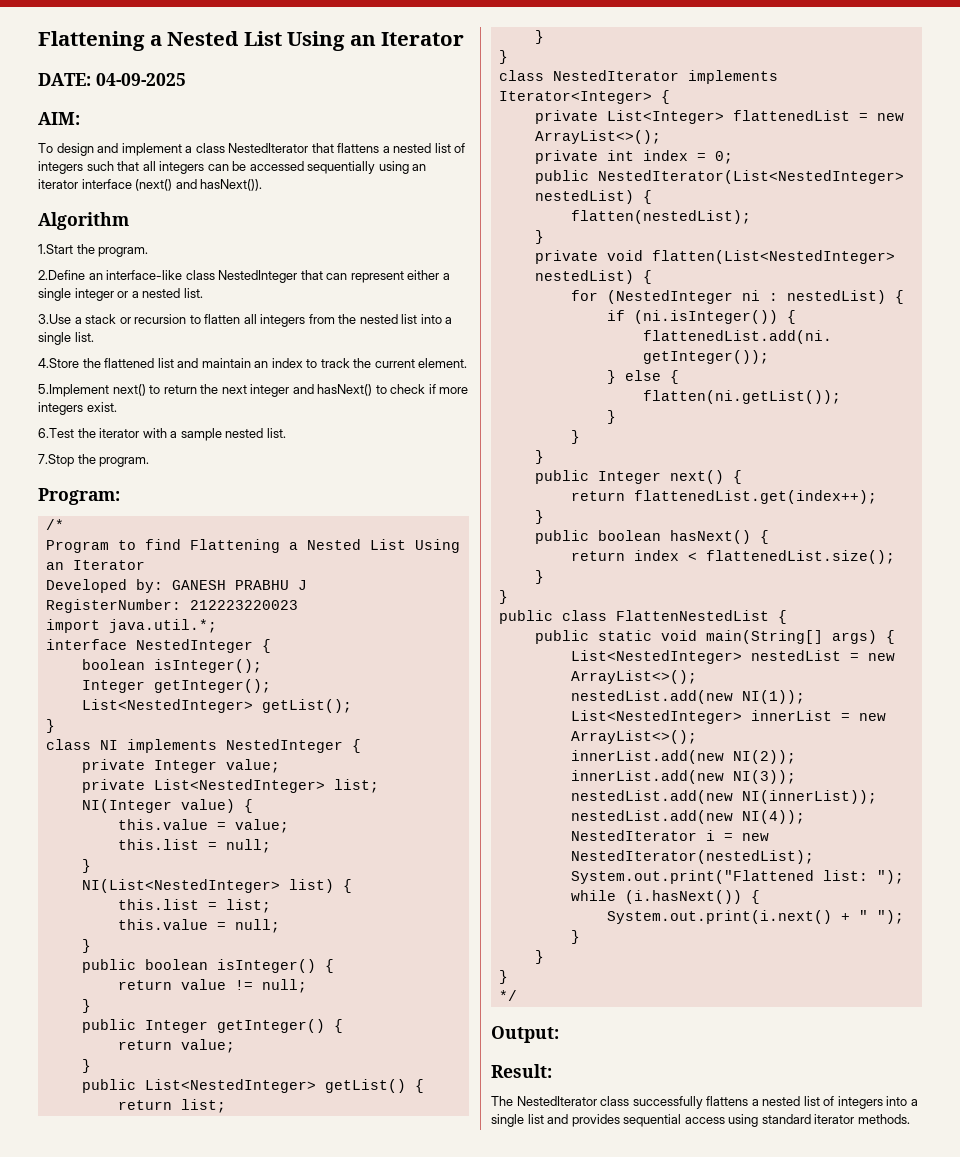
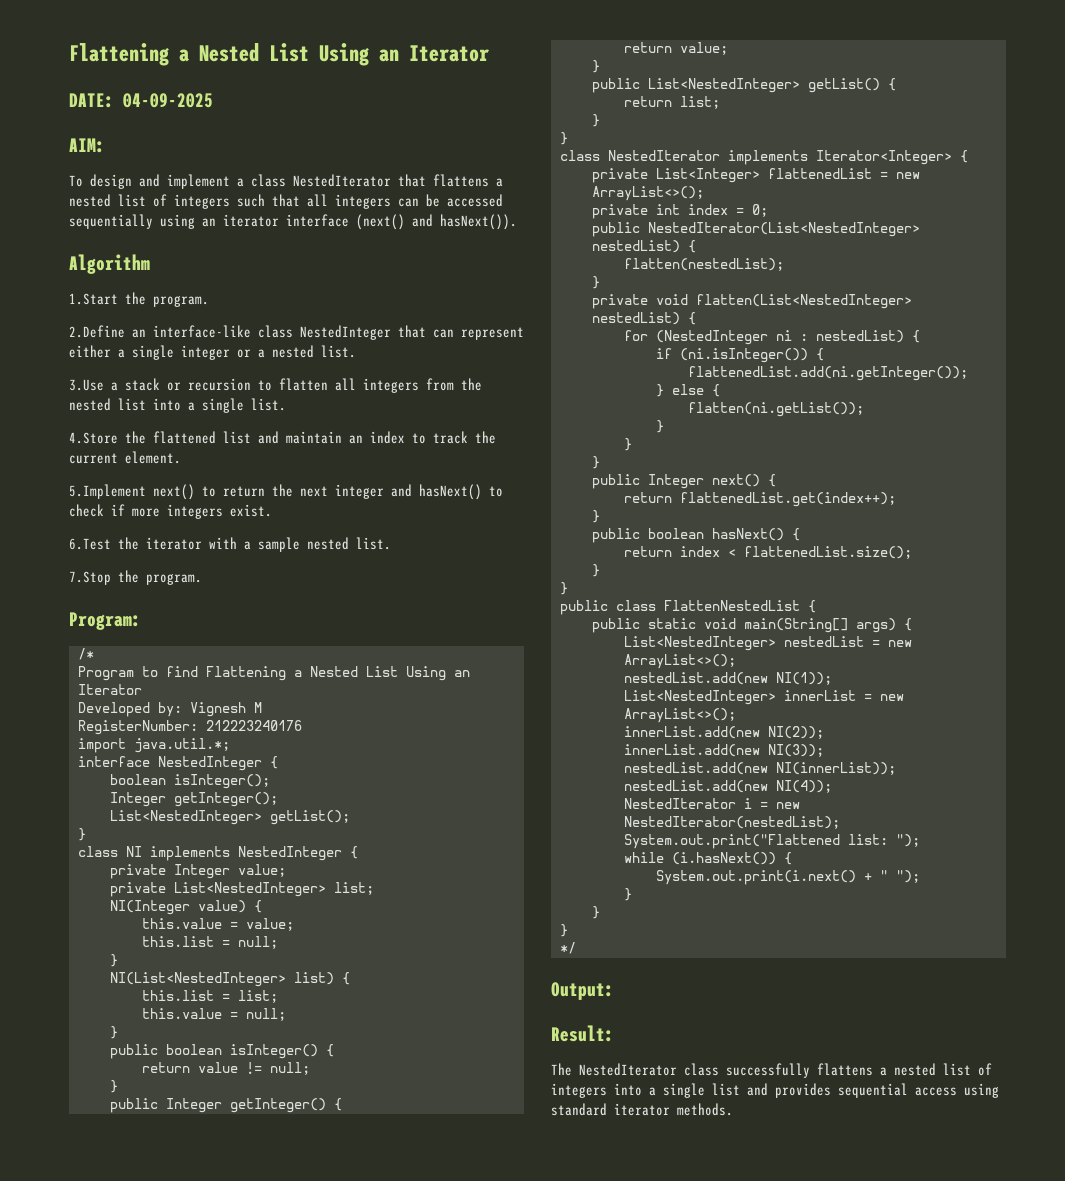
- Developed by: GANESH PRABHU J
+ Developed by: Vignesh M
- RegisterNumber: 212223220023
+ RegisterNumber: 212223240176

